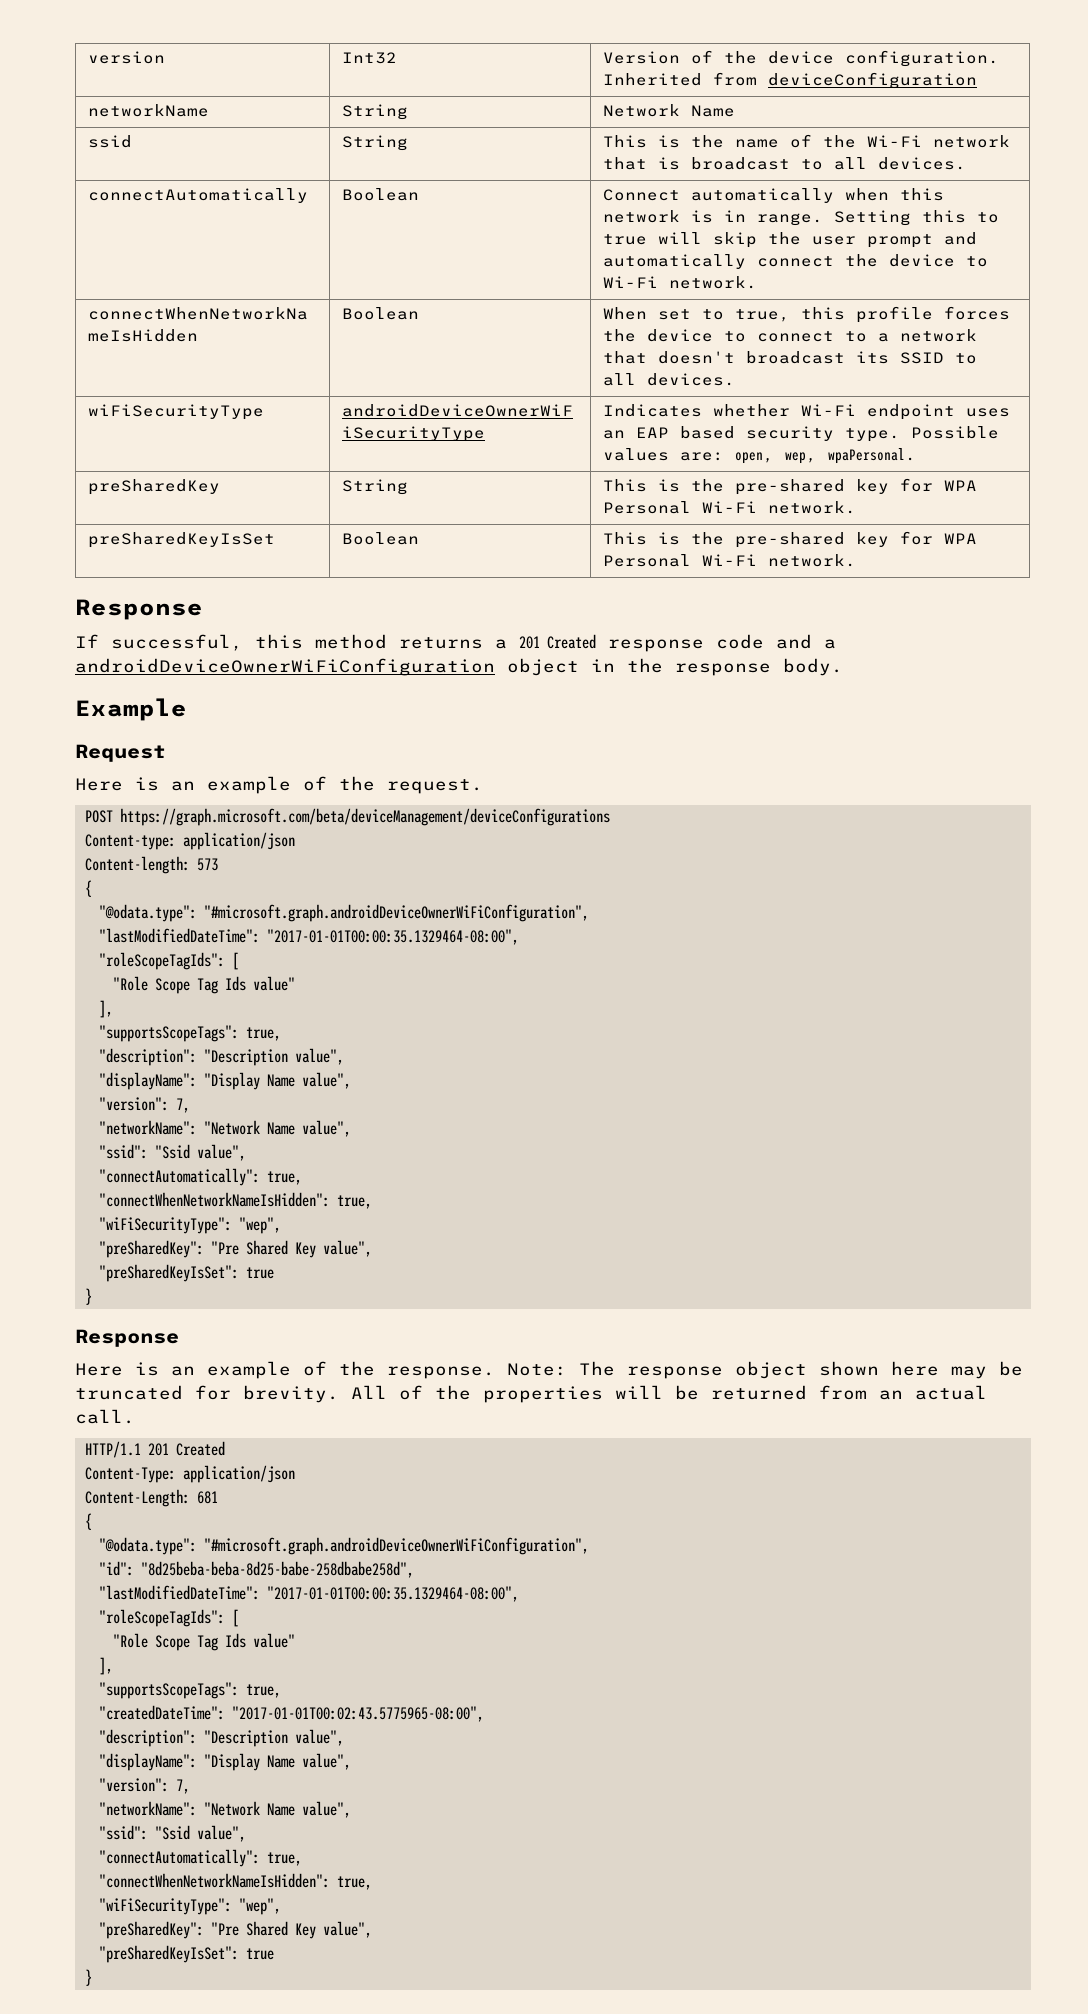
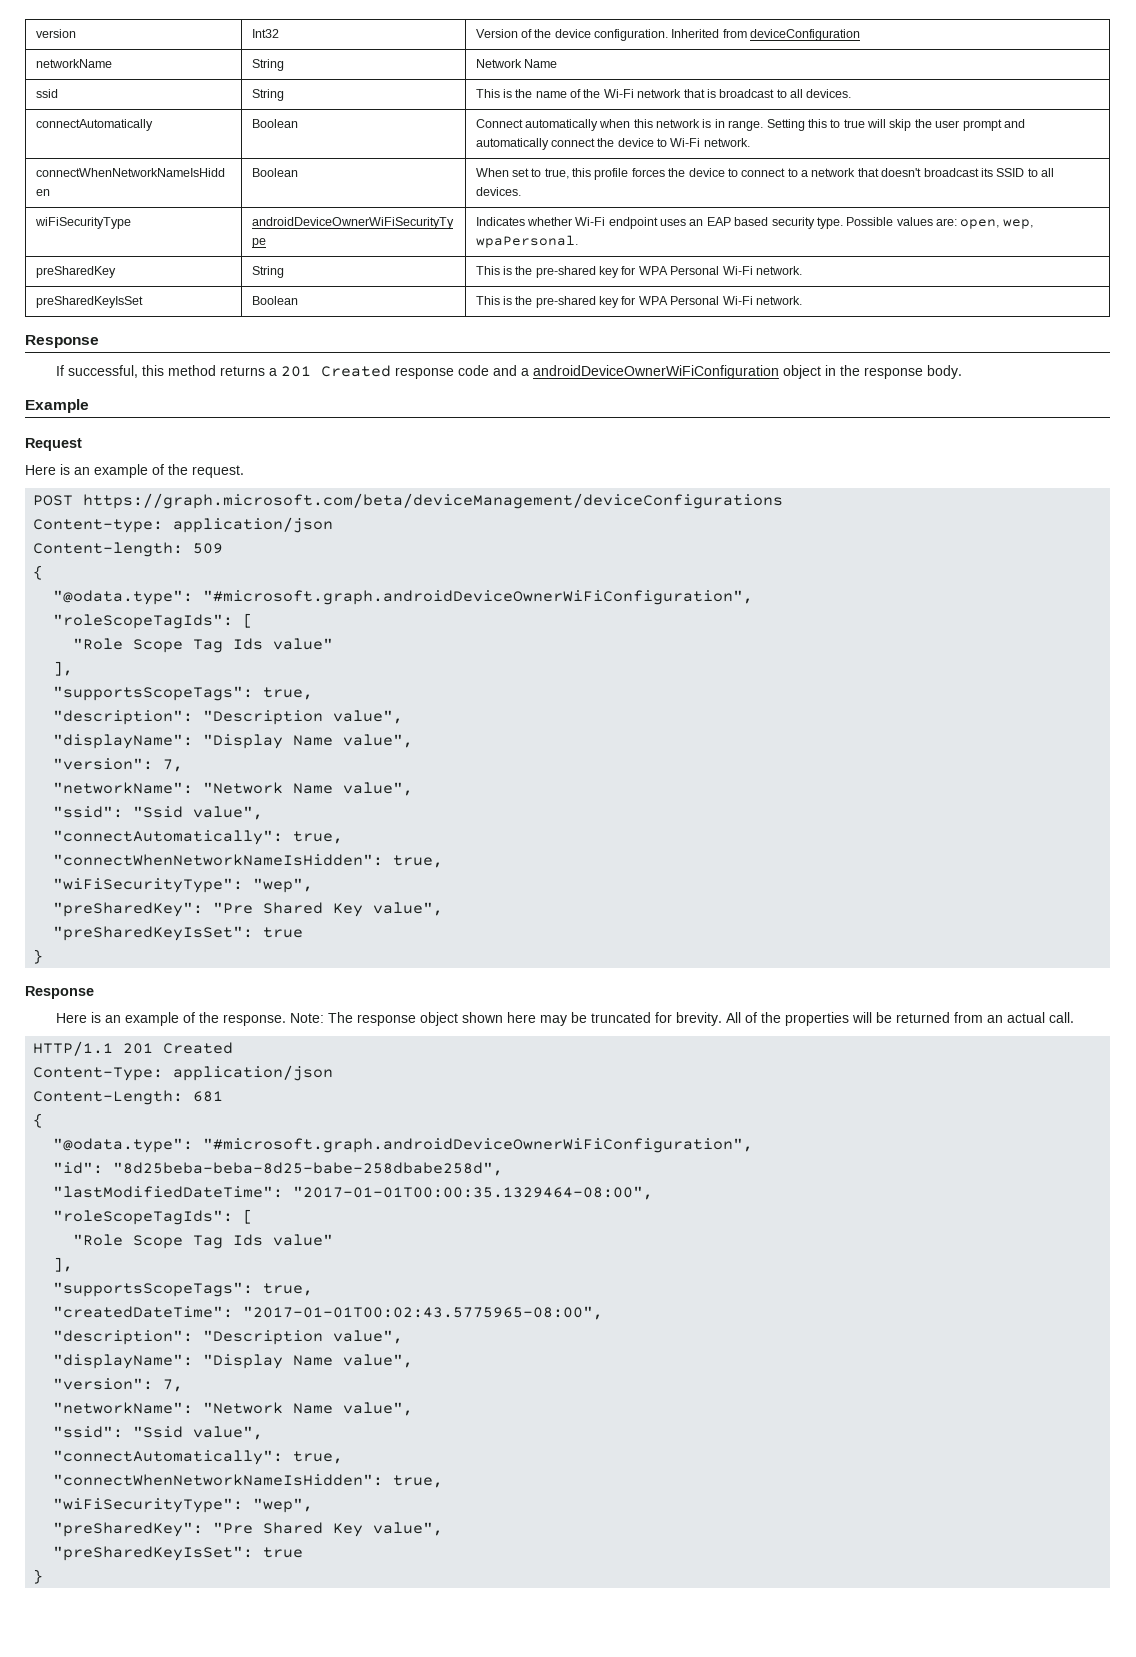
- Content-length: 573
+ Content-length: 509
  {
  "@odata.type": "#microsoft.graph.androidDeviceOwnerWiFiConfiguration",
- "lastModifiedDateTime": "2017-01-01T00:00:35.1329464-08:00",

